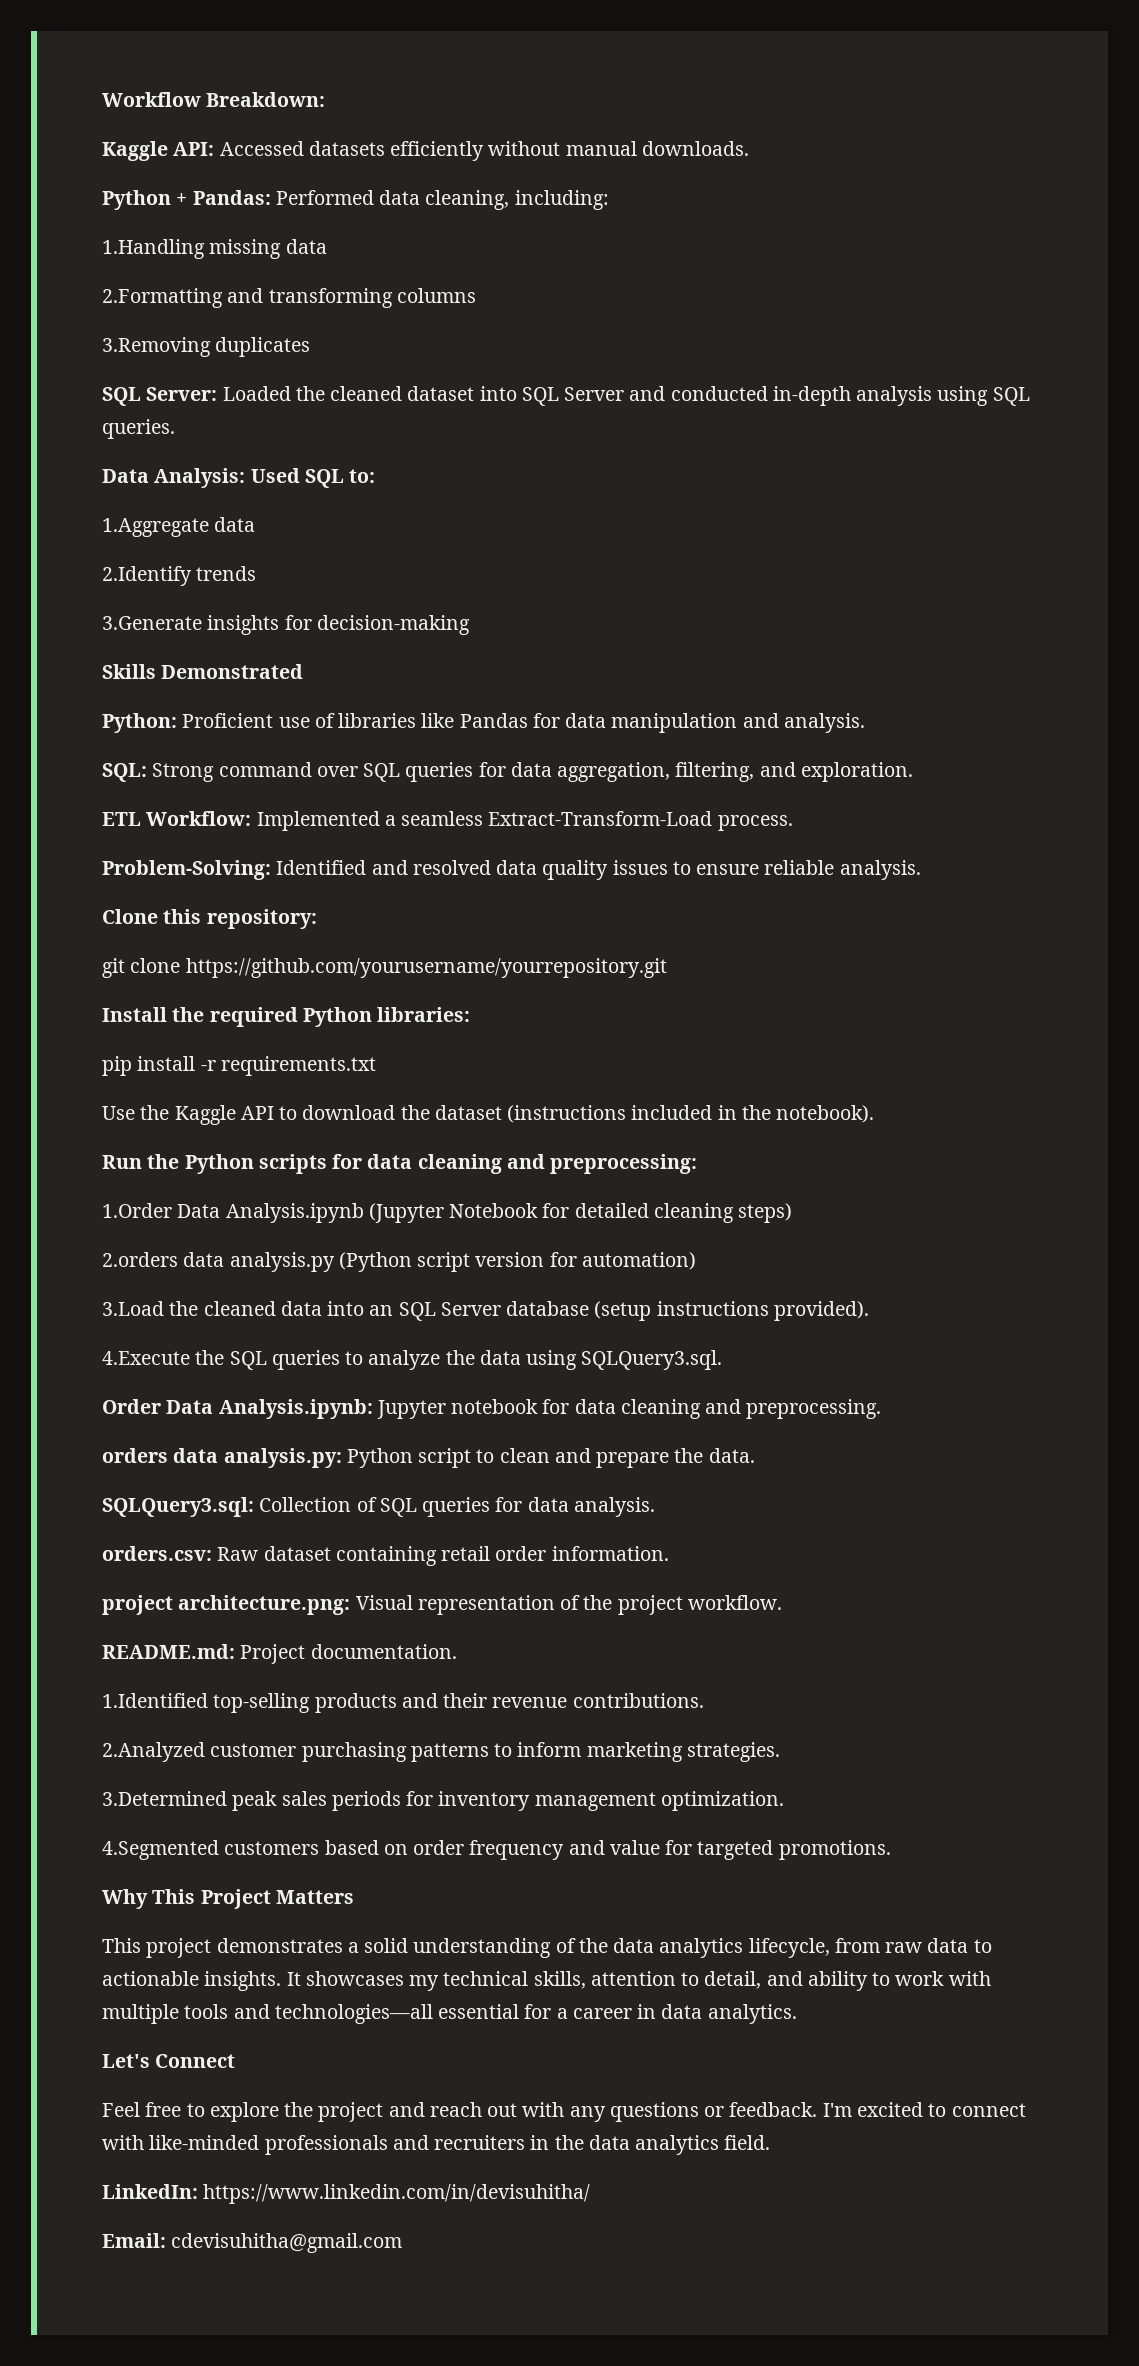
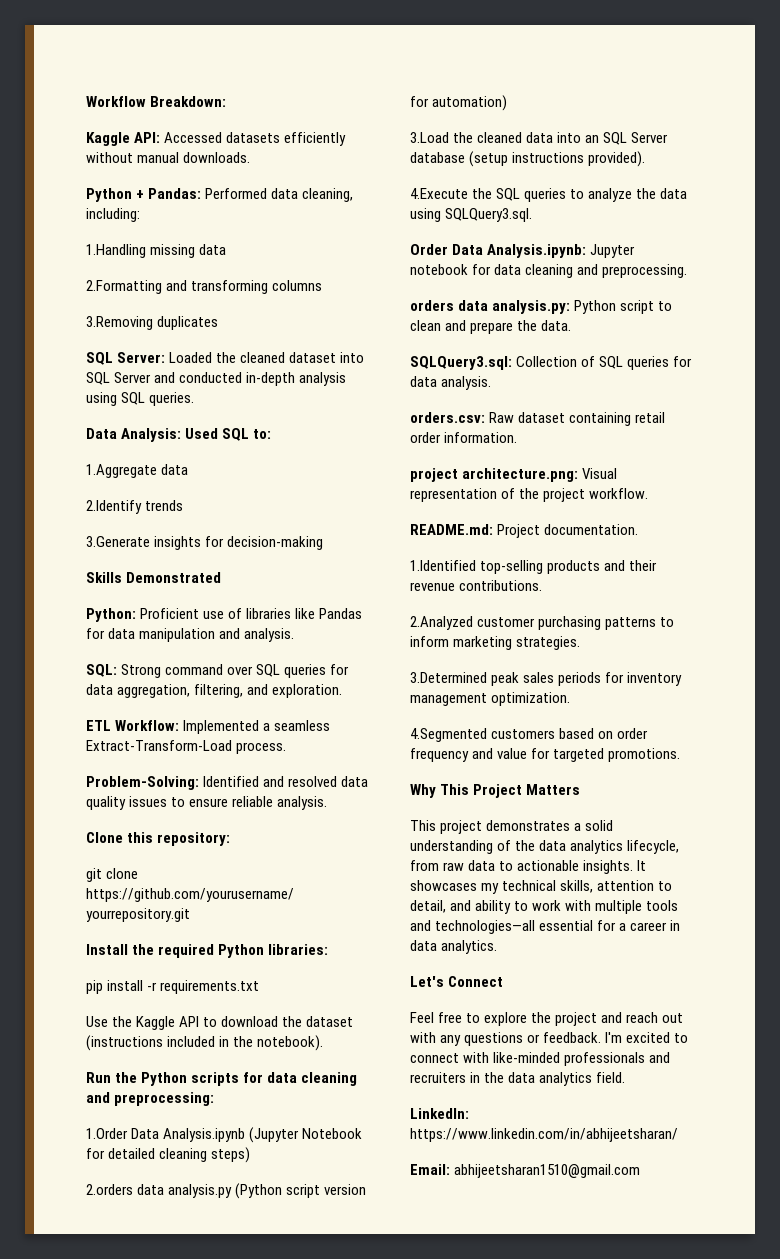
- LinkedIn: https://www.linkedin.com/in/devisuhitha/
+ LinkedIn: https://www.linkedin.com/in/abhijeetsharan/
- Email: cdevisuhitha@gmail.com
+ Email: abhijeetsharan1510@gmail.com

